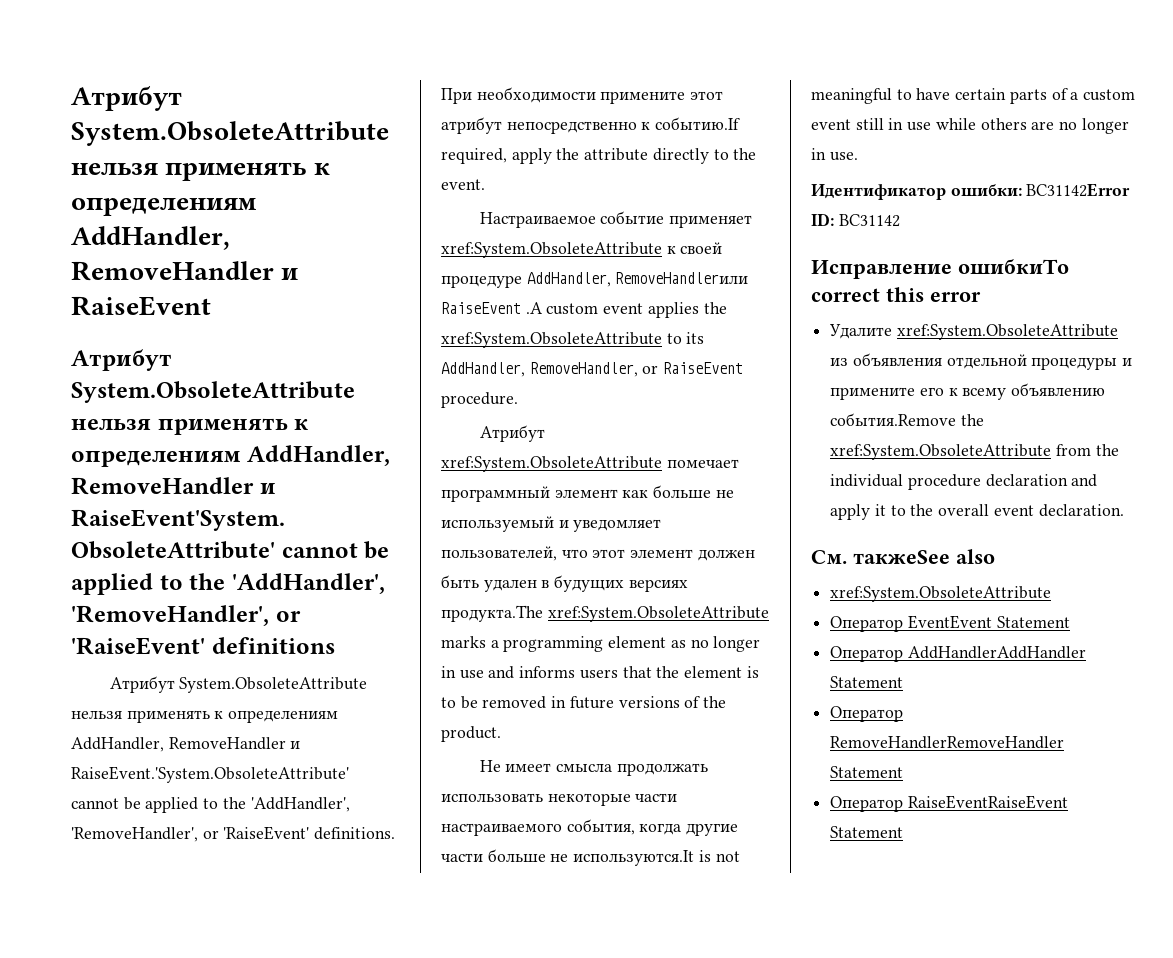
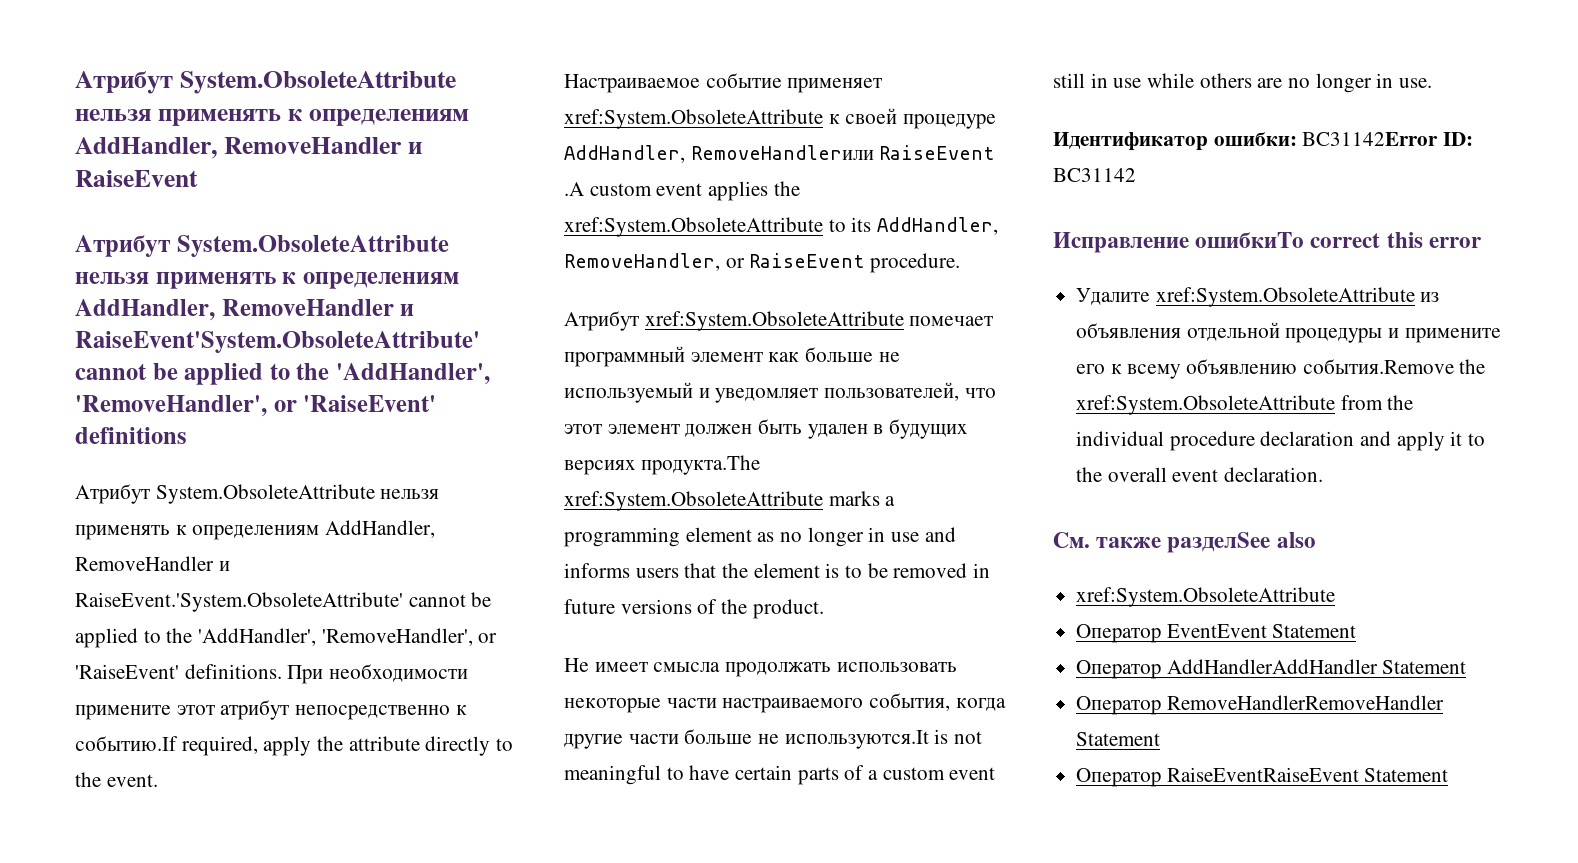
- См. такжеSee also
+ См. также разделSee also

